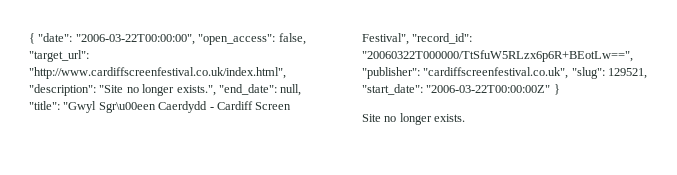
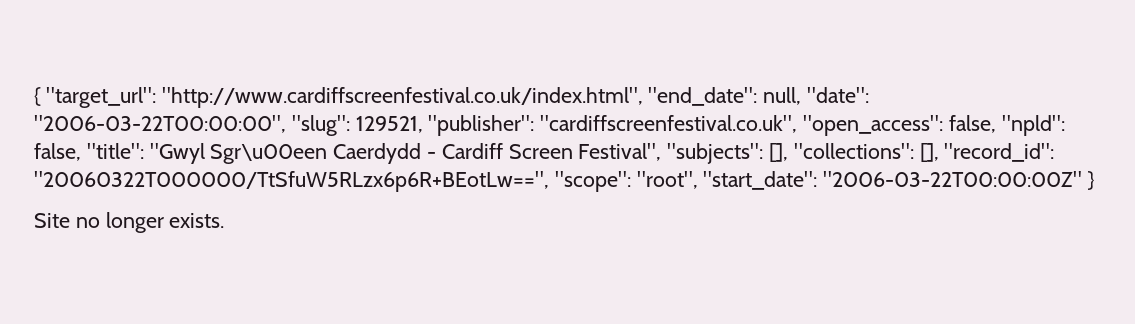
- { "date": "2006-03-22T00:00:00", "open_access": false, "target_url": "http://www.cardiffscreenfestival.co.uk/index.html", "description": "Site no longer exists.", "end_date": null, "title": "Gwyl Sgr\u00een Caerdydd - Cardiff Screen Festival", "record_id": "20060322T000000/TtSfuW5RLzx6p6R+BEotLw==", "publisher": "cardiffscreenfestival.co.uk", "slug": 129521, "start_date": "2006-03-22T00:00:00Z" }
+ { "target_url": "http://www.cardiffscreenfestival.co.uk/index.html", "end_date": null, "date": "2006-03-22T00:00:00", "slug": 129521, "publisher": "cardiffscreenfestival.co.uk", "open_access": false, "npld": false, "title": "Gwyl Sgr\u00een Caerdydd - Cardiff Screen Festival", "subjects": [], "collections": [], "record_id": "20060322T000000/TtSfuW5RLzx6p6R+BEotLw==", "scope": "root", "start_date": "2006-03-22T00:00:00Z" }

